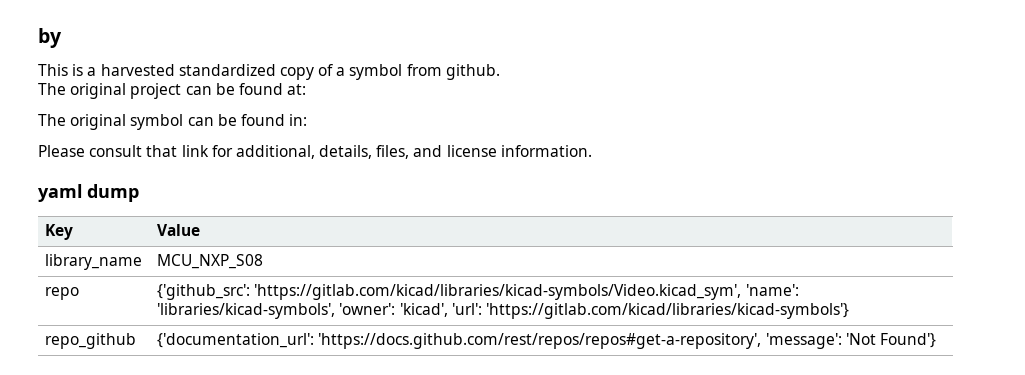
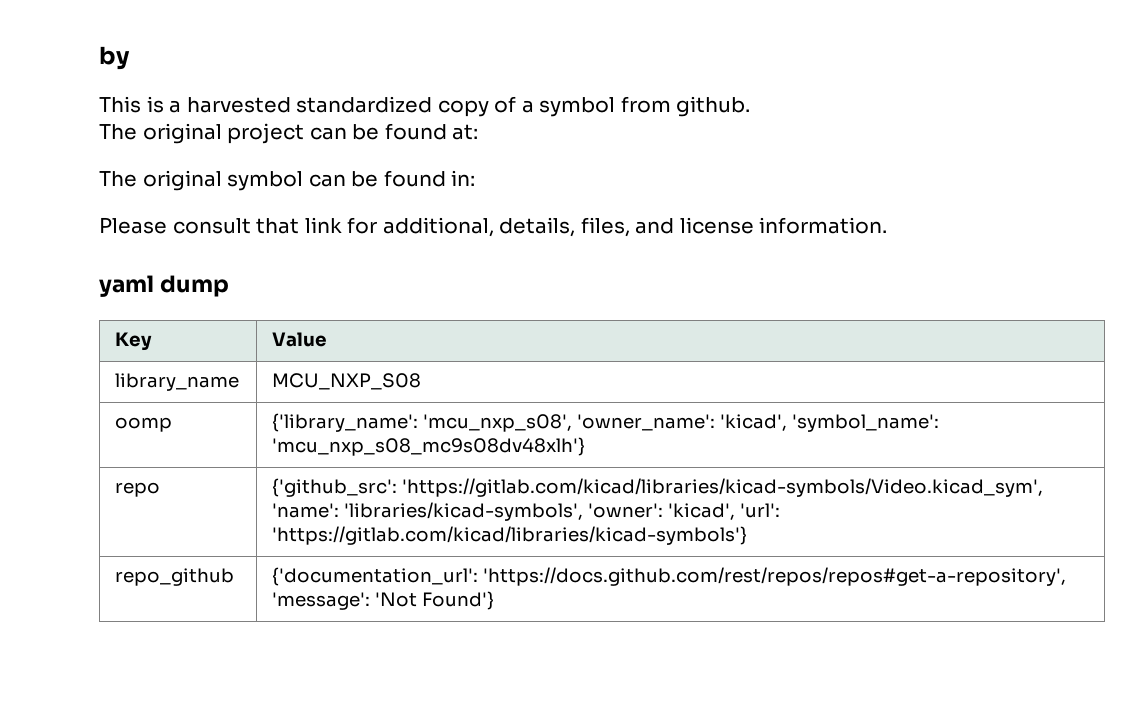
+ oomp | {'library_name': 'mcu_nxp_s08', 'owner_name': 'kicad', 'symbol_name': 'mcu_nxp_s08_mc9s08dv48xlh'}

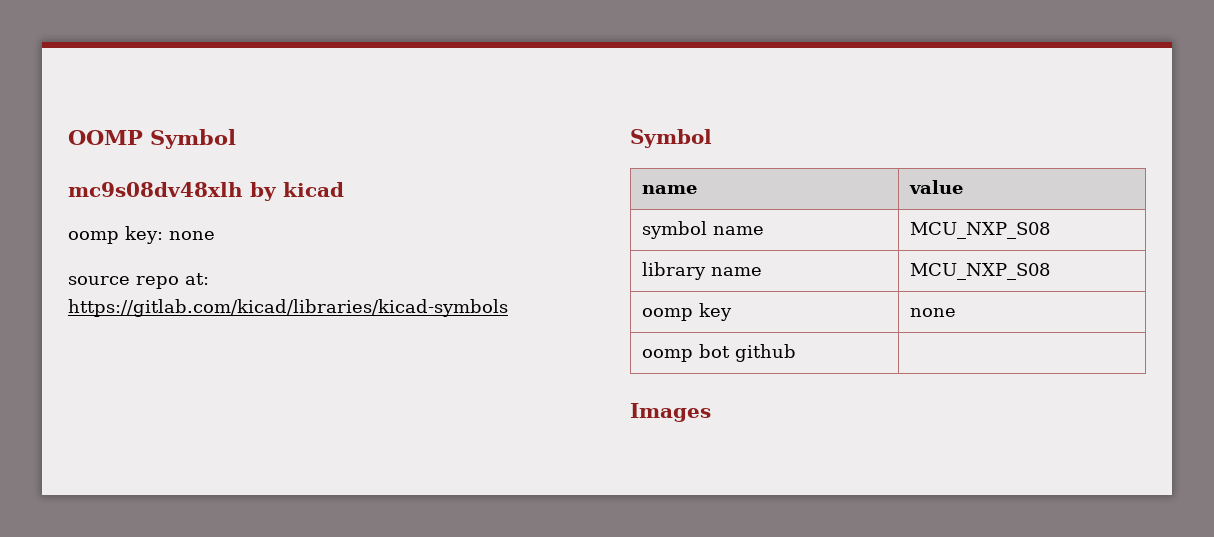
- by
- This is a harvested standardized copy of a symbol from github.
- The original project can be found at:
- The original symbol can be found in:
- Please consult that link for additional, details, files, and license information.
- yaml dump
- Key | Value
- library_name | MCU_NXP_S08
- oomp | {'library_name': 'mcu_nxp_s08', 'owner_name': 'kicad', 'symbol_name': 'mcu_nxp_s08_mc9s08dv48xlh'}
- repo | {'github_src': 'https://gitlab.com/kicad/libraries/kicad-symbols/Video.kicad_sym', 'name': 'libraries/kicad-symbols', 'owner': 'kicad', 'url': 'https://gitlab.com/kicad/libraries/kicad-symbols'}
- repo_github | {'documentation_url': 'https://docs.github.com/rest/repos/repos#get-a-repository', 'message': 'Not Found'}
+ OOMP Symbol
+ mc9s08dv48xlh by kicad
+ oomp key: none
+ source repo at: https://gitlab.com/kicad/libraries/kicad-symbols
+ Symbol
+ name | value
+ symbol name | MCU_NXP_S08
+ library name | MCU_NXP_S08
+ oomp key | none
+ oomp bot github |
+ Images

